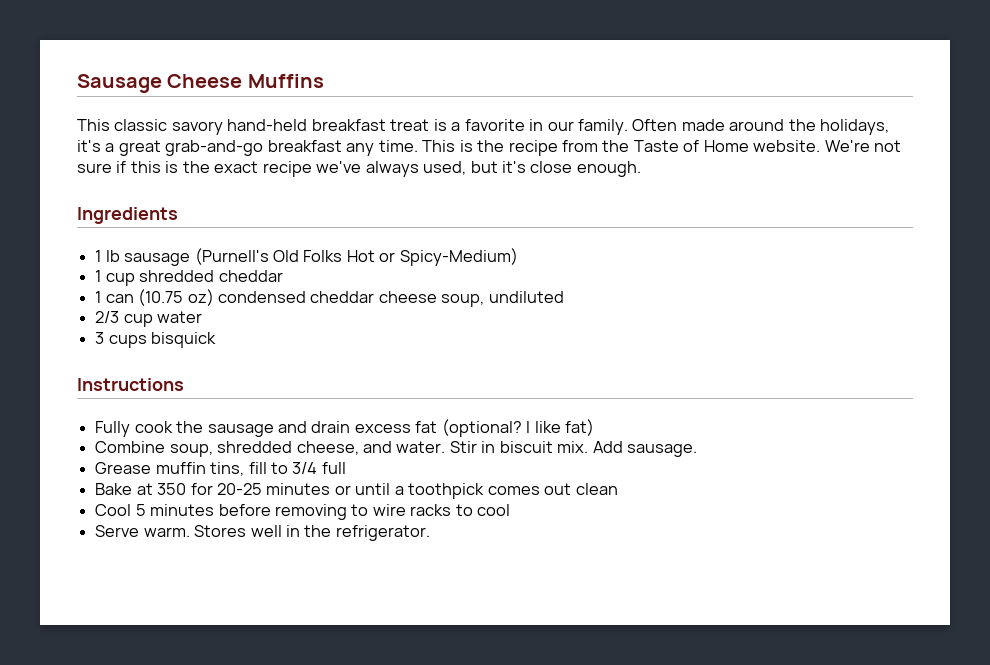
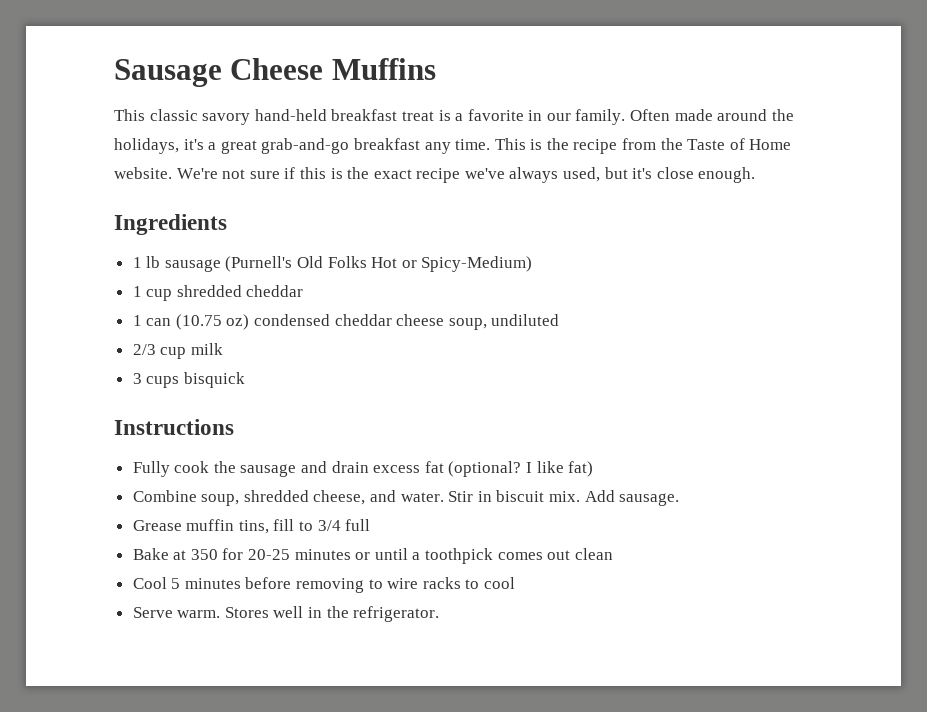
- 2/3 cup water
+ 2/3 cup milk

